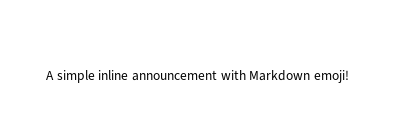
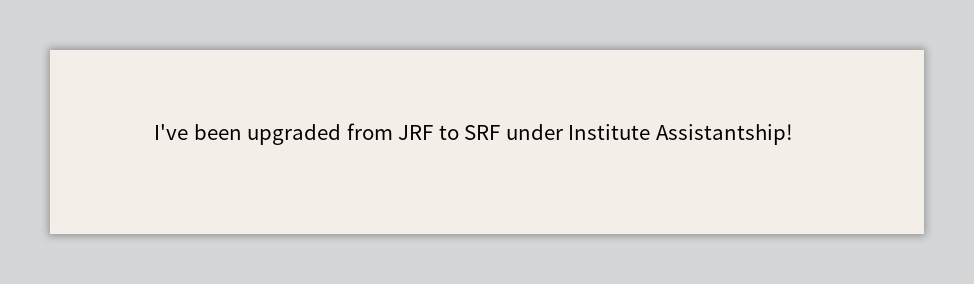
- A simple inline announcement with Markdown emoji!
+ I've been upgraded from JRF to SRF under Institute Assistantship!

